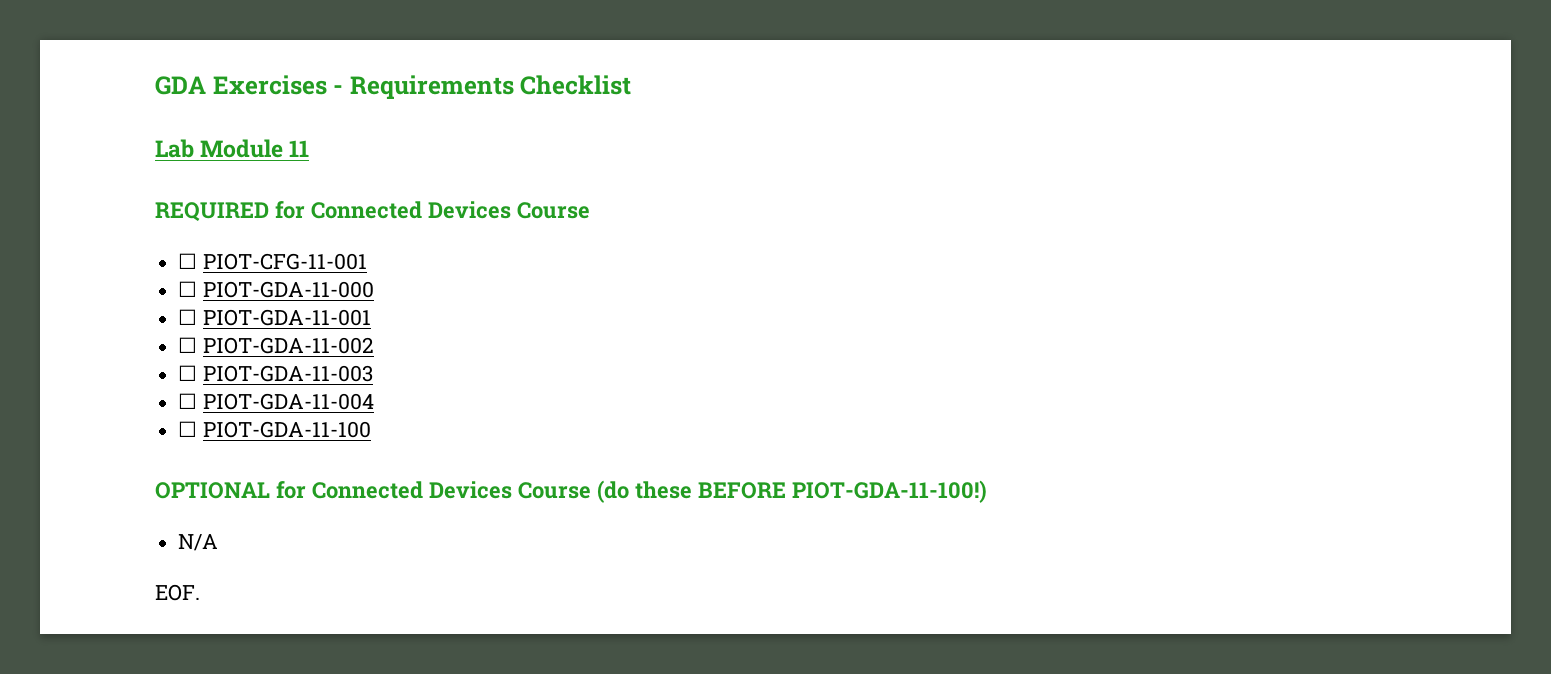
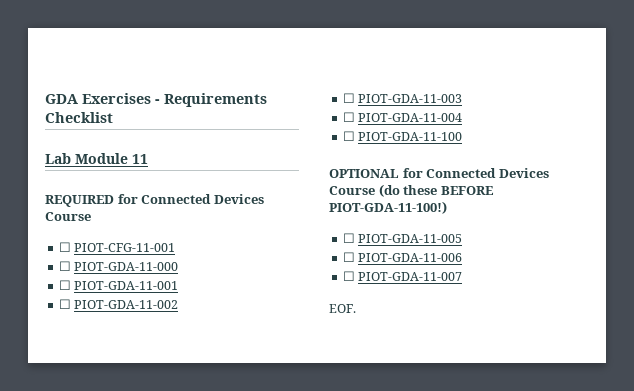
- N/A
+ ☐ PIOT-GDA-11-005
+ ☐ PIOT-GDA-11-006
+ ☐ PIOT-GDA-11-007

